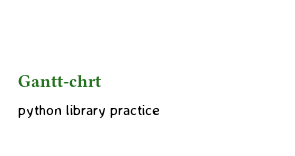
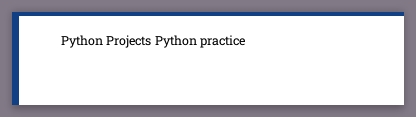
- Gantt-chrt
- python library practice
+ Python Projects Python practice

